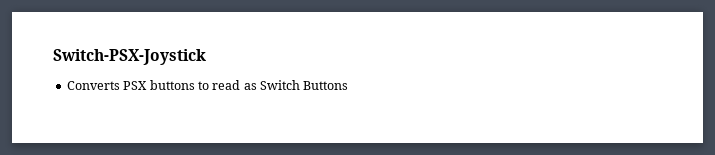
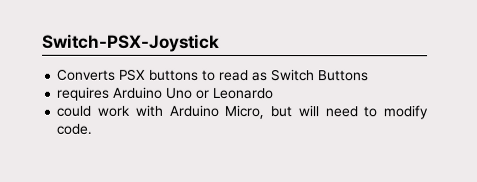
+ requires Arduino Uno or Leonardo
+ could work with Arduino Micro, but will need to modify code.

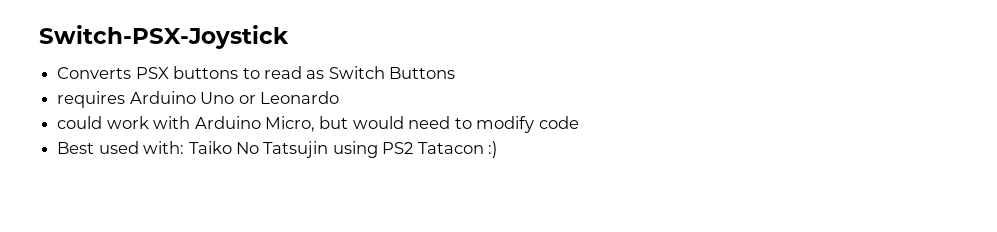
- could work with Arduino Micro, but will need to modify code.
+ could work with Arduino Micro, but would need to modify code
+ Best used with: Taiko No Tatsujin using PS2 Tatacon :)

